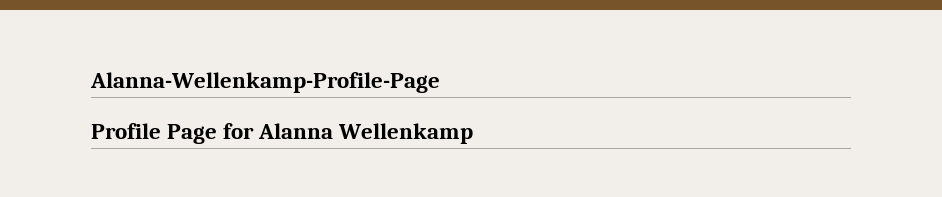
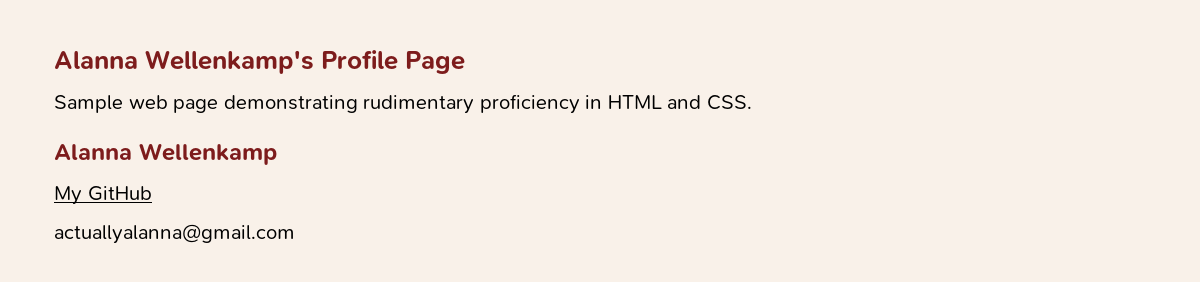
- Alanna-Wellenkamp-Profile-Page
- Profile Page for Alanna Wellenkamp
+ Alanna Wellenkamp's Profile Page
+ Sample web page demonstrating rudimentary proficiency in HTML and CSS.
+ Alanna Wellenkamp
+ My GitHub
+ actuallyalanna@gmail.com

